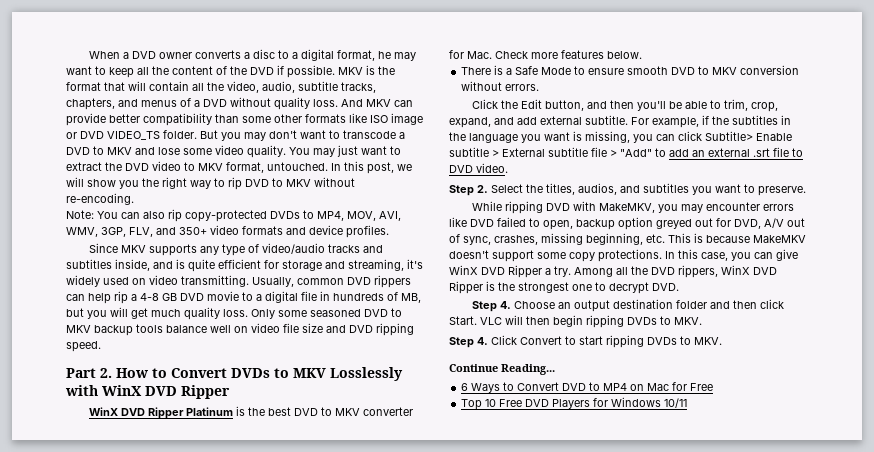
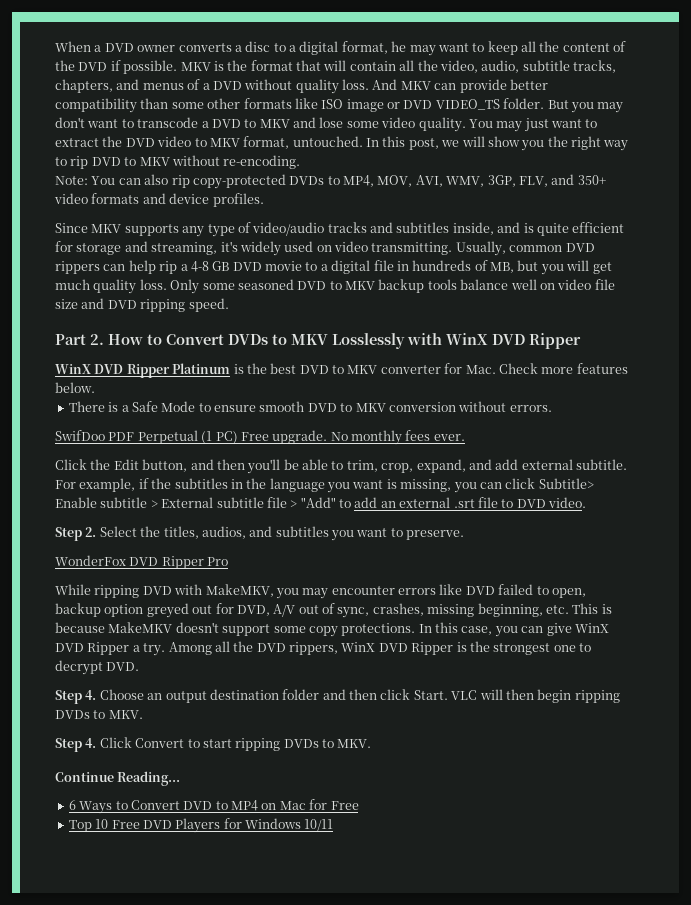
+ SwifDoo PDF Perpetual (1 PC) Free upgrade. No monthly fees ever.
+ WonderFox DVD Ripper Pro

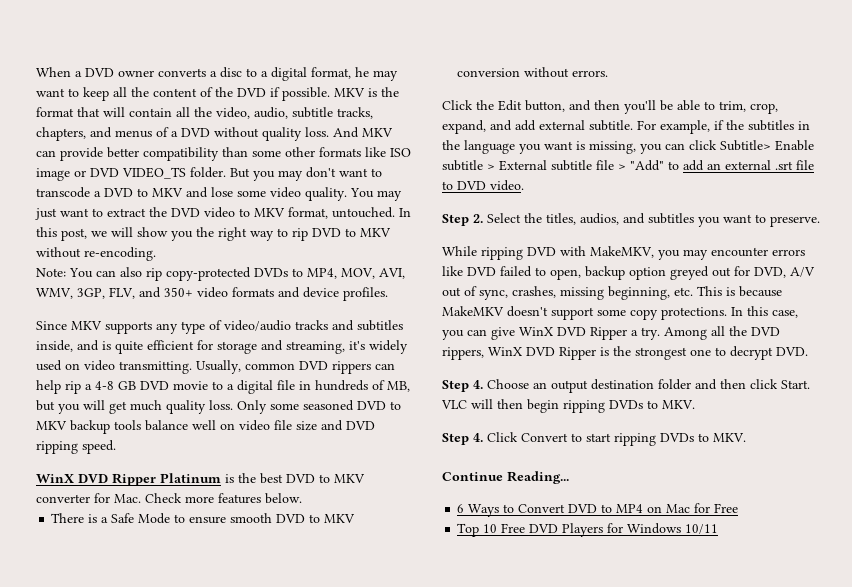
- Part 2. How to Convert DVDs to MKV Losslessly with WinX DVD Ripper
- SwifDoo PDF Perpetual (1 PC) Free upgrade. No monthly fees ever.
- WonderFox DVD Ripper Pro

